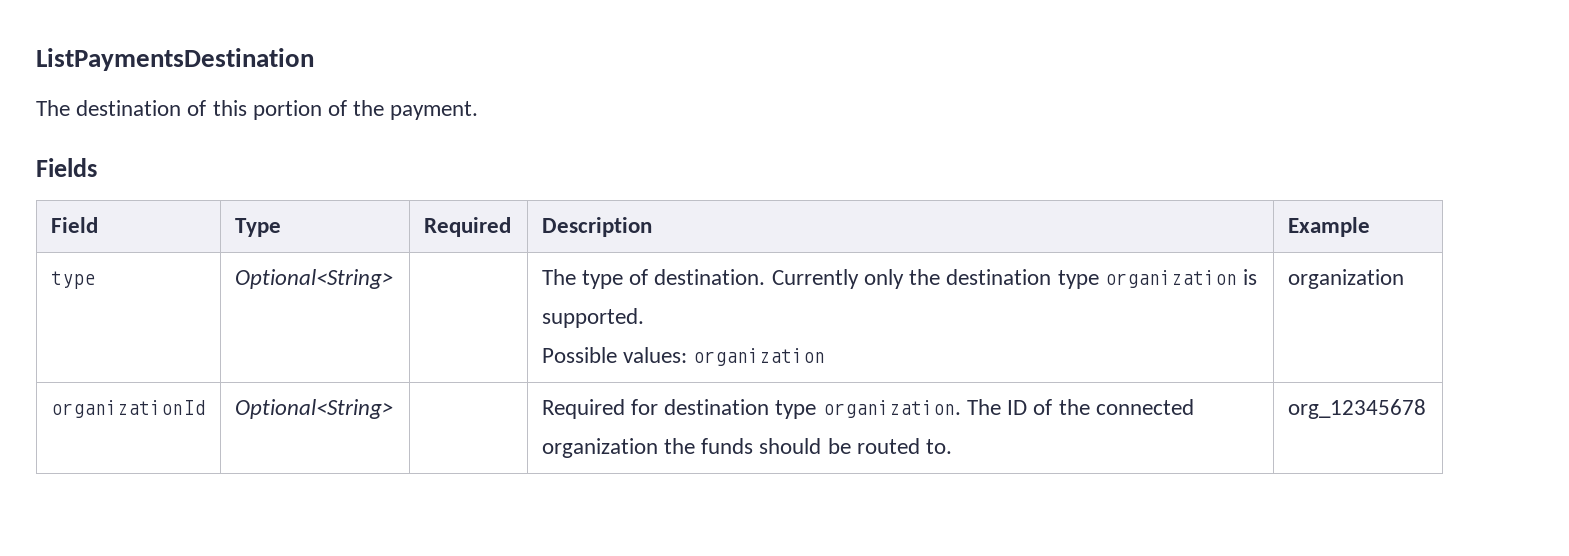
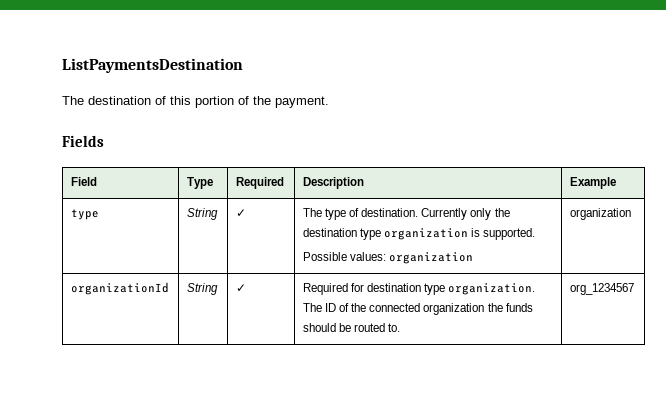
- type | Optional<String> | | The type of destination. Currently only the destination type organization is supported.
+ type | String | ✓ | The type of destination. Currently only the destination type organization is supported.
- organizationId | Optional<String> | | Required for destination type organization. The ID of the connected organization the funds should be routed to. | org_12345678
+ organizationId | String | ✓ | Required for destination type organization. The ID of the connected organization the funds should be routed to. | org_1234567

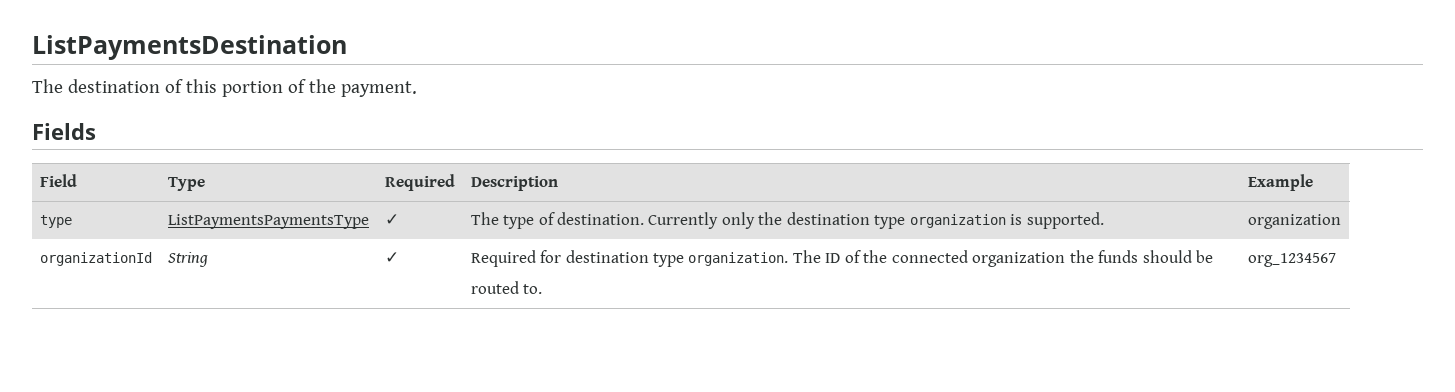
- type | String | ✓ | The type of destination. Currently only the destination type organization is supported.
- Possible values: organization | organization
+ type | ListPaymentsPaymentsType | ✓ | The type of destination. Currently only the destination type organization is supported. | organization
- organizationId | String | ✓ | Required for destination type organization. The ID of the connected organization the funds should be routed to. | org_1234567
+ organizationId | String | ✓ | Required for destination type organization. The ID of the connected organization the funds should be
+ routed to. | org_1234567

